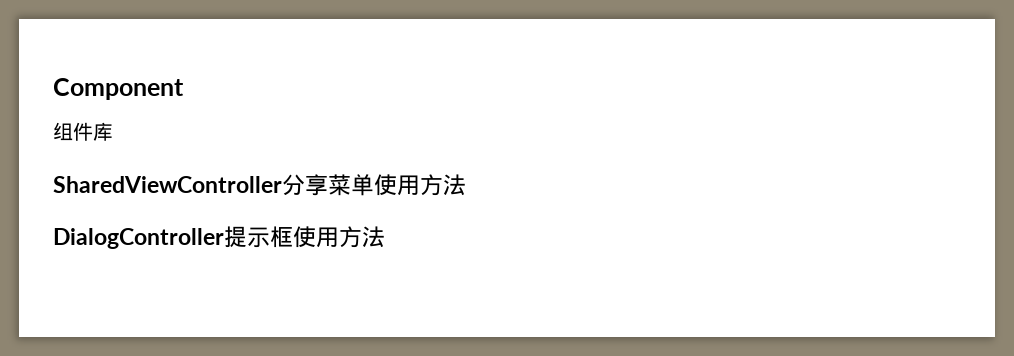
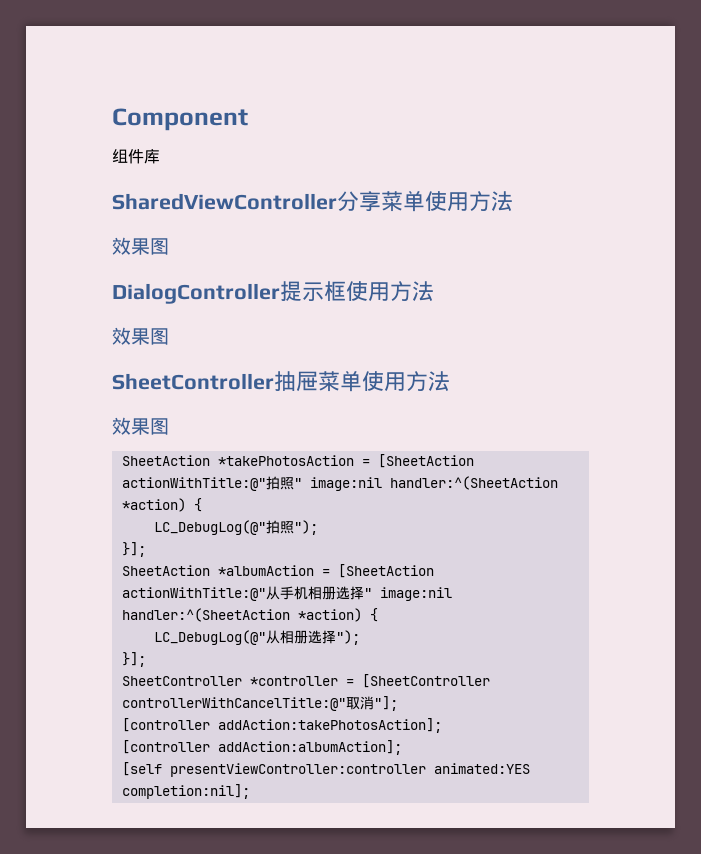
  SharedViewController分享菜单使用方法
+ 效果图
  DialogController提示框使用方法
+ 效果图
+ SheetController抽屉菜单使用方法
+ 效果图
+ SheetAction *takePhotosAction = [SheetAction actionWithTitle:@"拍照" image:nil handler:^(SheetAction *action) {
+ LC_DebugLog(@"拍照");
+ }];
+ SheetAction *albumAction = [SheetAction actionWithTitle:@"从手机相册选择" image:nil handler:^(SheetAction *action) {
+ LC_DebugLog(@"从相册选择");
+ }];
+ SheetController *controller = [SheetController controllerWithCancelTitle:@"取消"];
+ [controller addAction:takePhotosAction];
+ [controller addAction:albumAction];
+ [self presentViewController:controller animated:YES completion:nil];

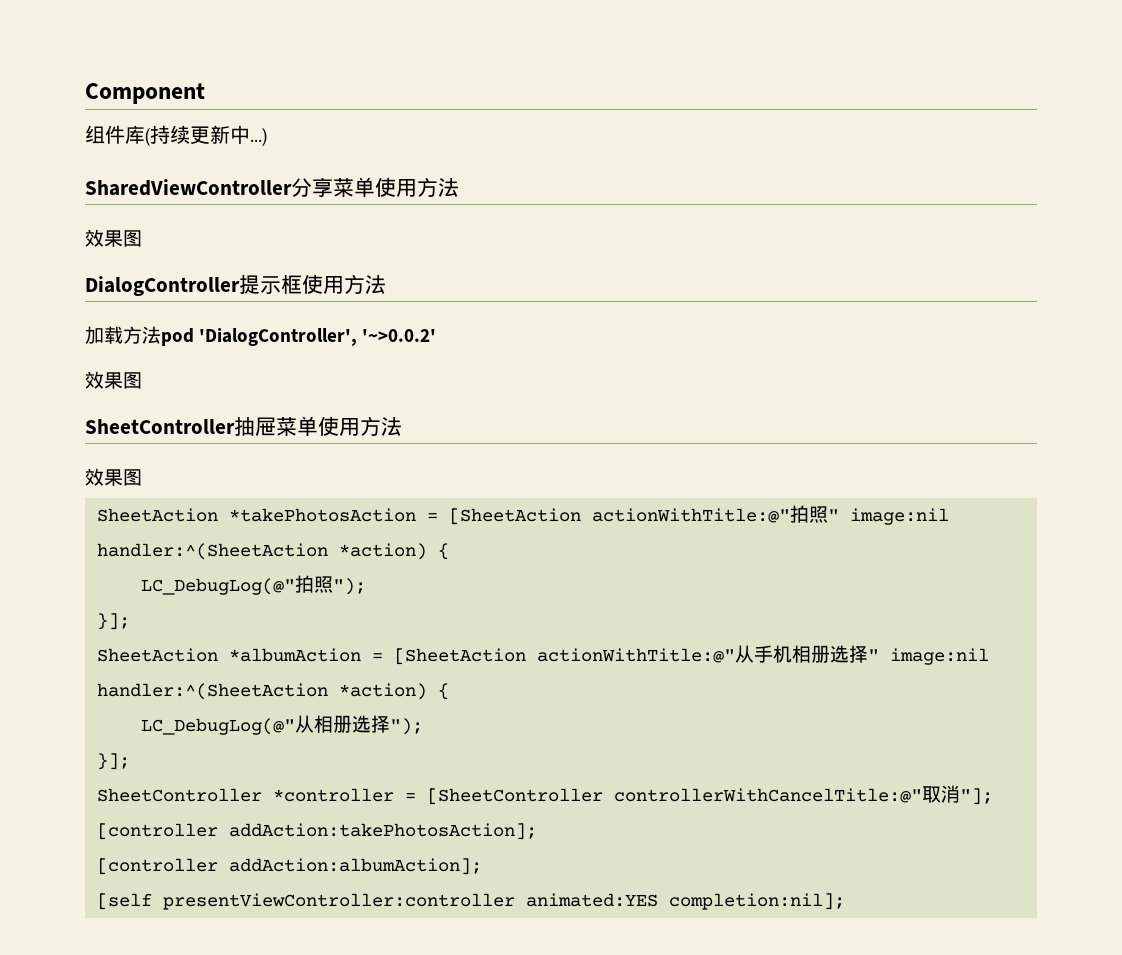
- 组件库
+ 组件库(持续更新中...)
+ 加载方法pod 'DialogController', '~>0.0.2'

